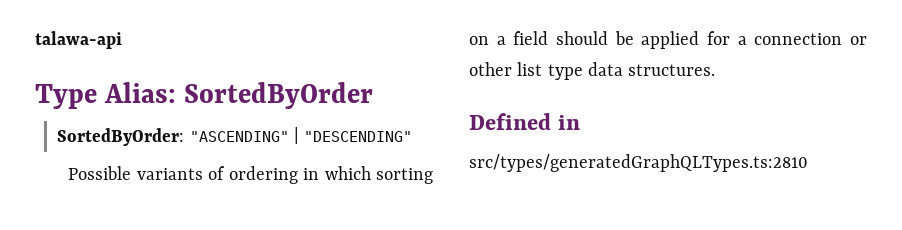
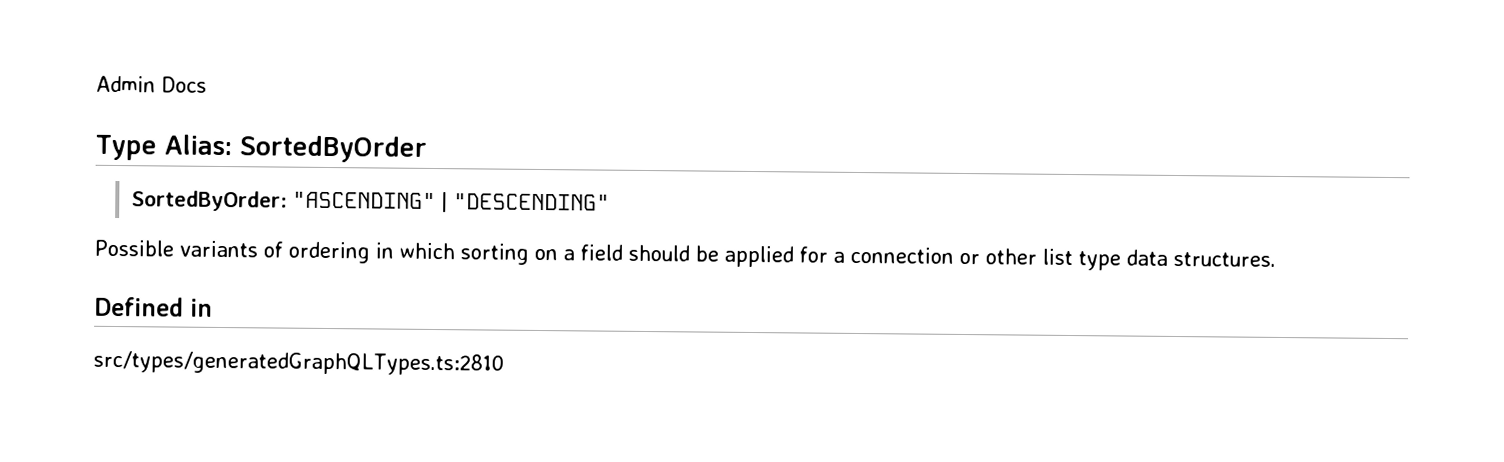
- talawa-api
+ Admin Docs

